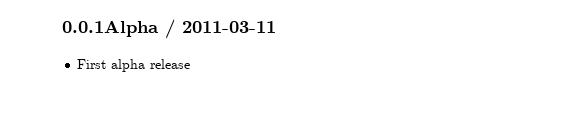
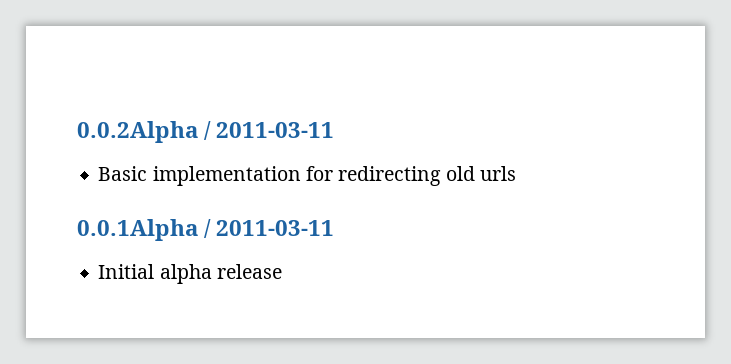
+ 0.0.2Alpha / 2011-03-11
+ Basic implementation for redirecting old urls
- First alpha release
+ Initial alpha release

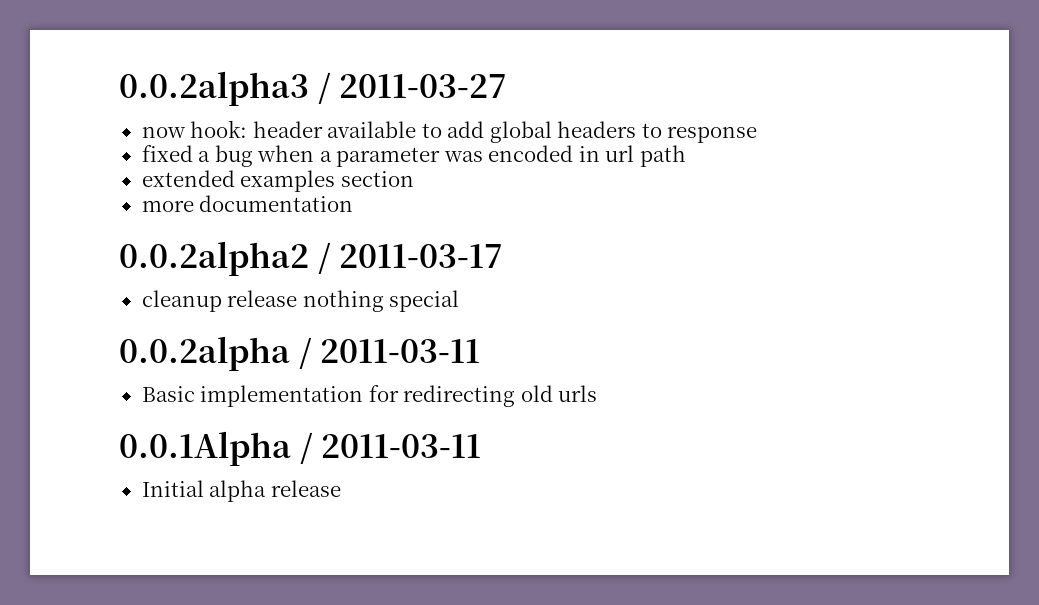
- 0.0.2Alpha / 2011-03-11
+ 0.0.2alpha3 / 2011-03-27
+ now hook: header available to add global headers to response
+ fixed a bug when a parameter was encoded in url path
+ extended examples section
+ more documentation
+ 0.0.2alpha2 / 2011-03-17
+ cleanup release nothing special
+ 0.0.2alpha / 2011-03-11

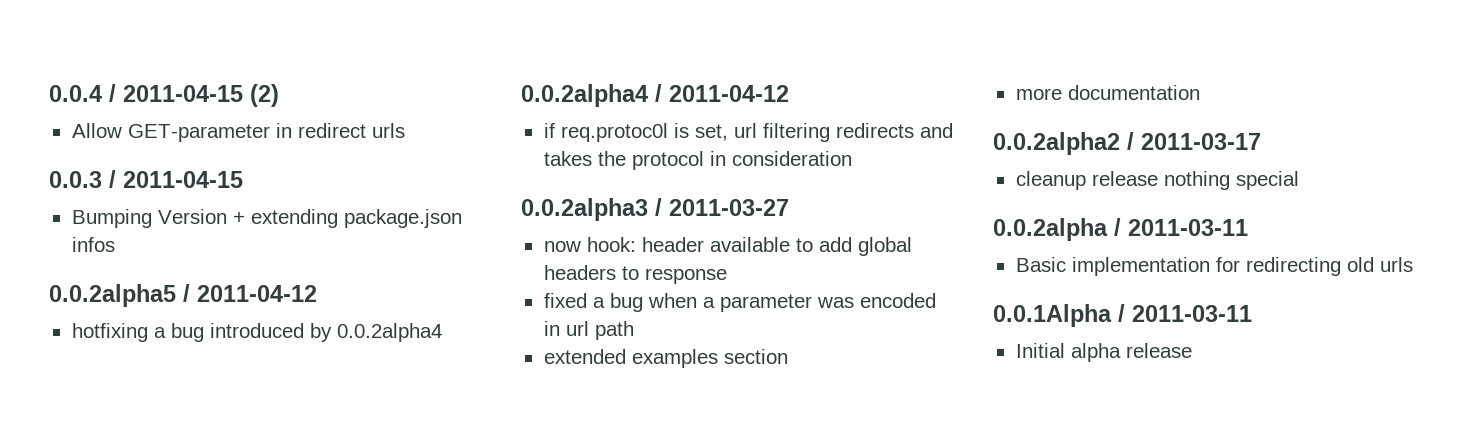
+ 0.0.4 / 2011-04-15 (2)
+ Allow GET-parameter in redirect urls
+ 0.0.3 / 2011-04-15
+ Bumping Version + extending package.json infos
+ 0.0.2alpha5 / 2011-04-12
+ hotfixing a bug introduced by 0.0.2alpha4
+ 0.0.2alpha4 / 2011-04-12
+ if req.protoc0l is set, url filtering redirects and takes the protocol in consideration

